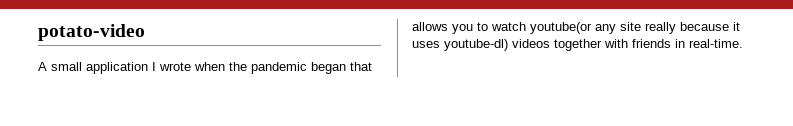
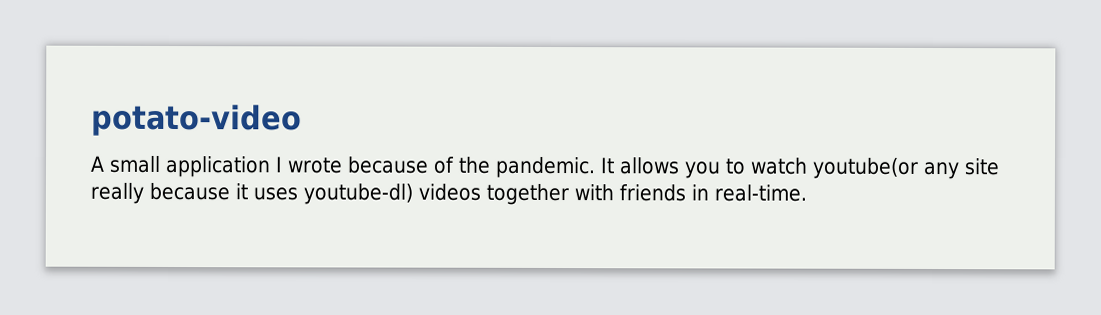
- A small application I wrote when the pandemic began that allows you to watch youtube(or any site really because it uses youtube-dl) videos together with friends in real-time.
+ A small application I wrote because of the pandemic. It allows you to watch youtube(or any site really because it uses youtube-dl) videos together with friends in real-time.

